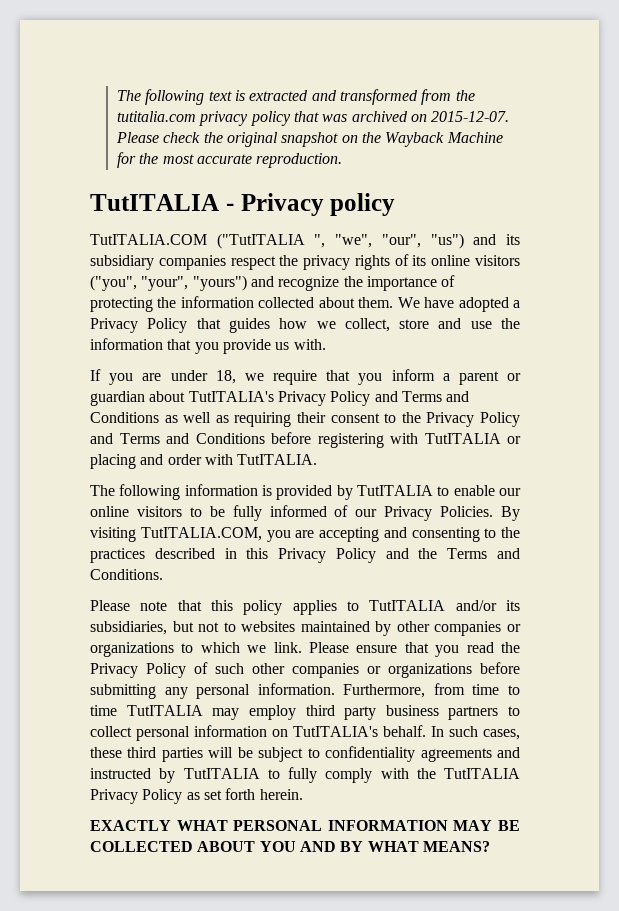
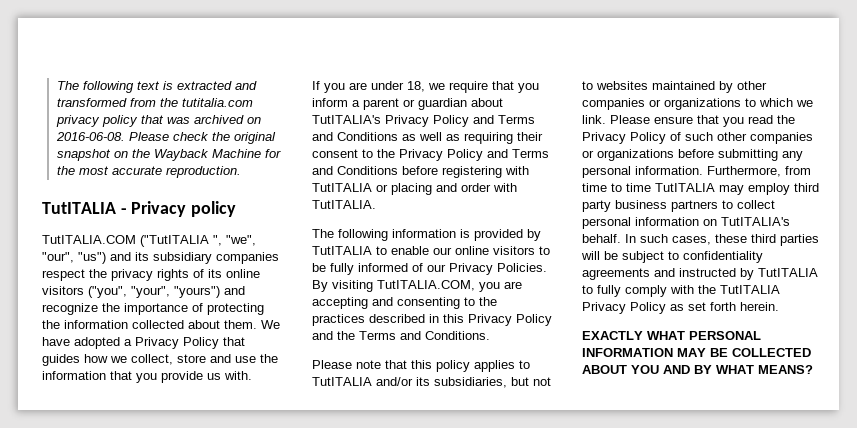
- The following text is extracted and transformed from the tutitalia.com privacy policy that was archived on 2015-12-07.
+ The following text is extracted and transformed from the tutitalia.com privacy policy that was archived on 2016-06-08.

